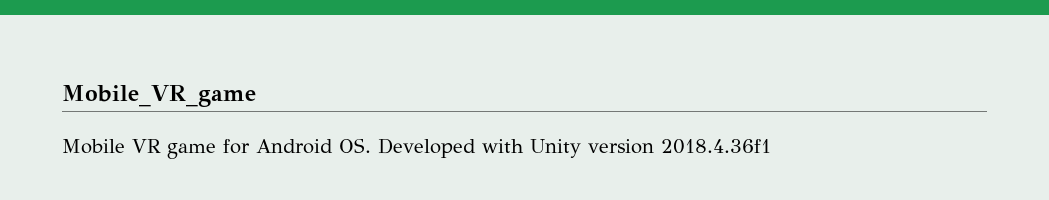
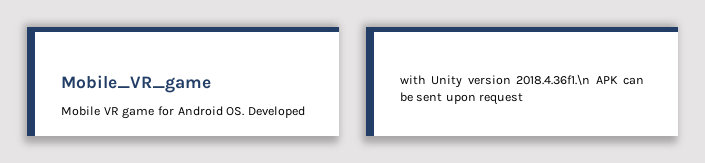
- Mobile VR game for Android OS. Developed with Unity version 2018.4.36f1
+ Mobile VR game for Android OS. Developed with Unity version 2018.4.36f1.\n APK can be sent upon request

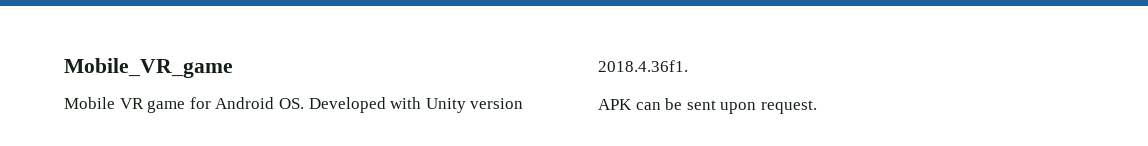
- Mobile VR game for Android OS. Developed with Unity version 2018.4.36f1.\n APK can be sent upon request
+ Mobile VR game for Android OS. Developed with Unity version 2018.4.36f1.
+ APK can be sent upon request.

